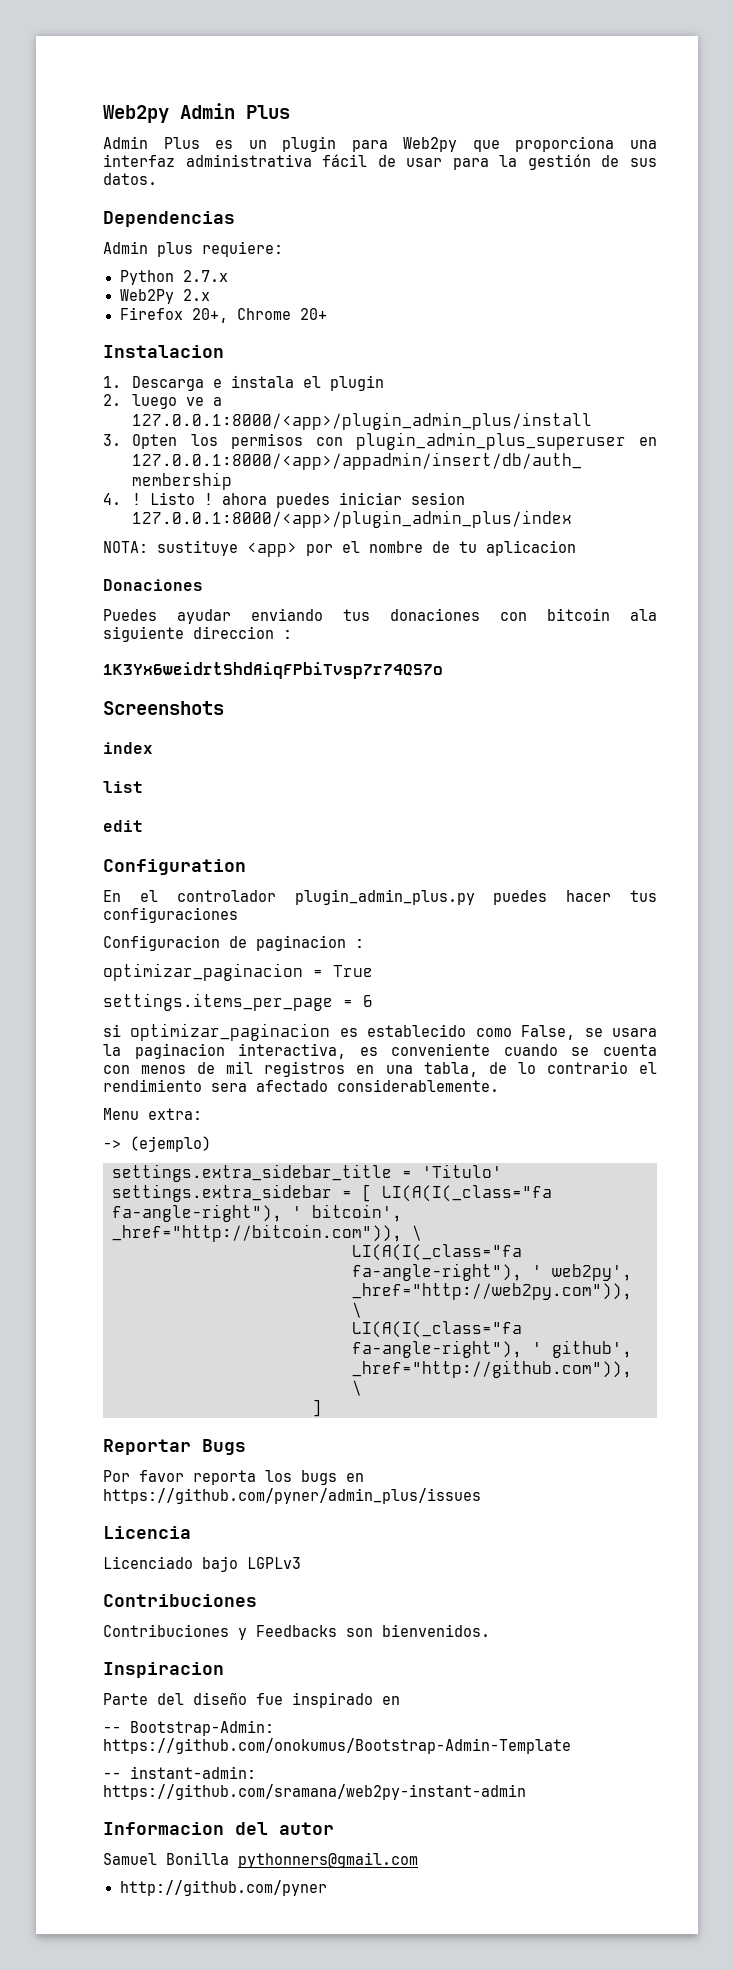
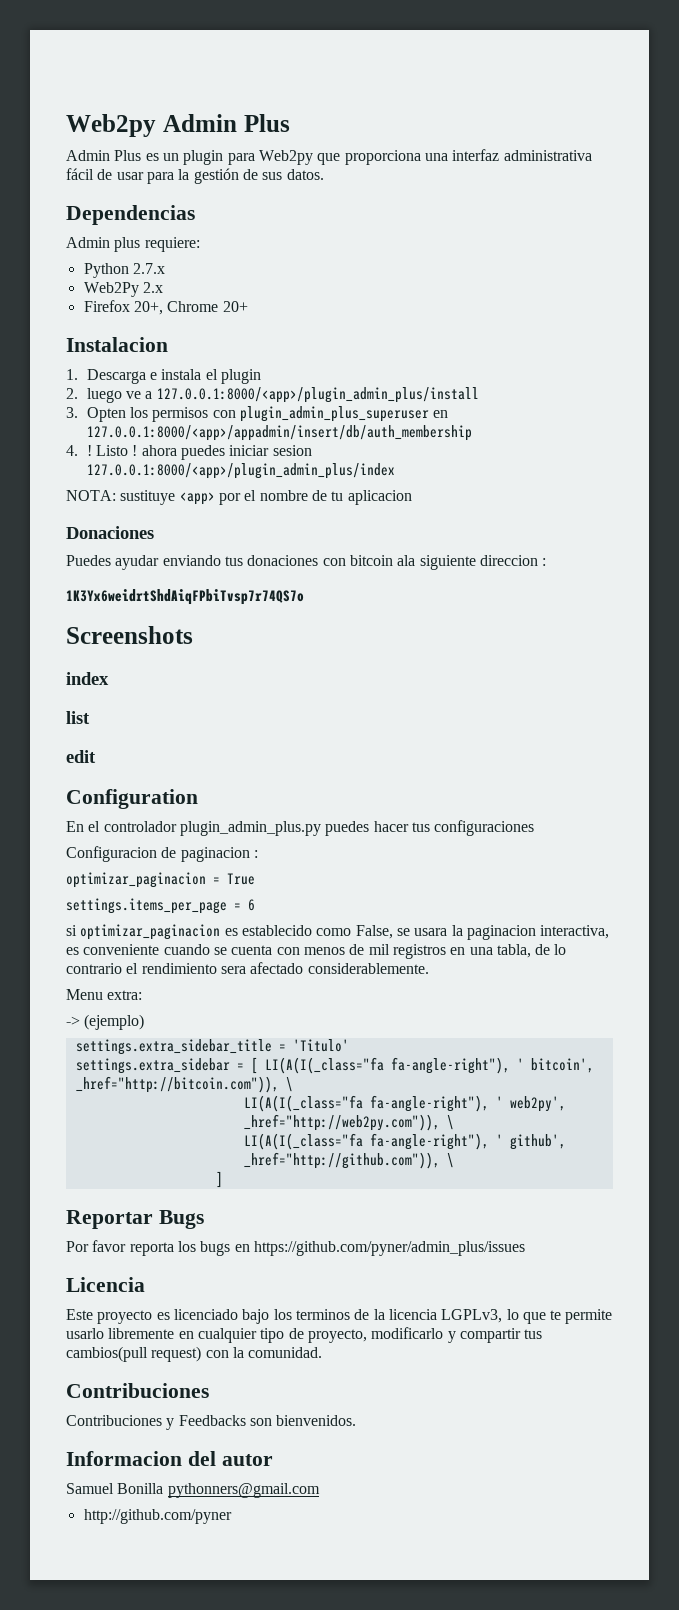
- Licenciado bajo LGPLv3
+ Este proyecto es licenciado bajo los terminos de la licencia LGPLv3, lo que te permite usarlo libremente en cualquier tipo de proyecto, modificarlo y compartir tus cambios(pull request) con la comunidad.
- Inspiracion
- Parte del diseño fue inspirado en
- -- Bootstrap-Admin: https://github.com/onokumus/Bootstrap-Admin-Template
- -- instant-admin: https://github.com/sramana/web2py-instant-admin

